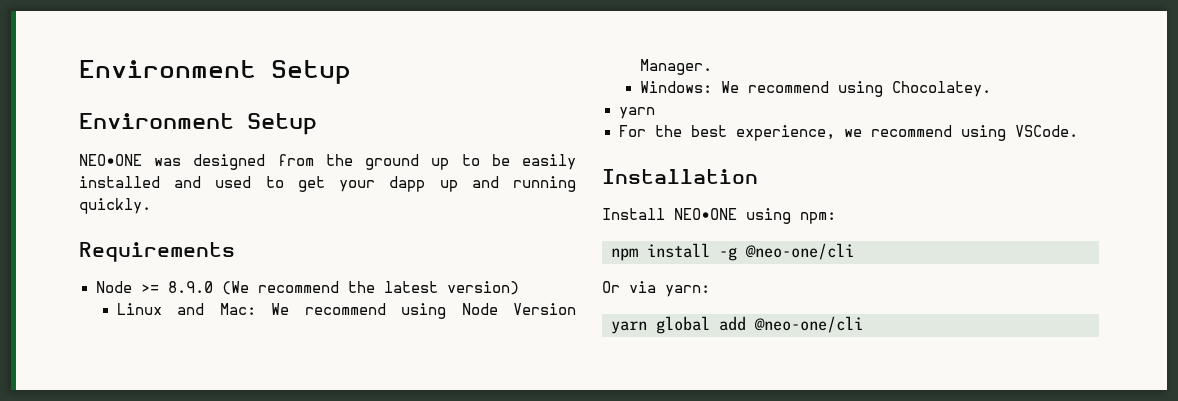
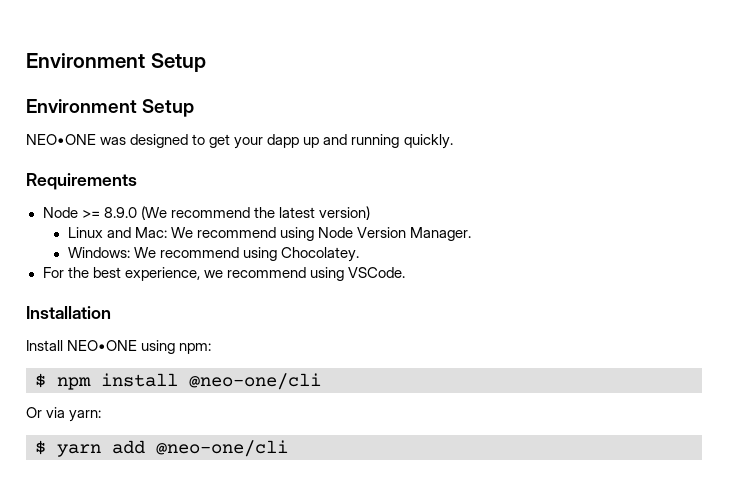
- NEO•ONE was designed from the ground up to be easily installed and used to get your dapp up and running quickly.
+ NEO•ONE was designed to get your dapp up and running quickly.
  Windows: We recommend using Chocolatey.
- yarn
- npm install -g @neo-one/cli
+ $ npm install @neo-one/cli
- yarn global add @neo-one/cli
+ $ yarn add @neo-one/cli

